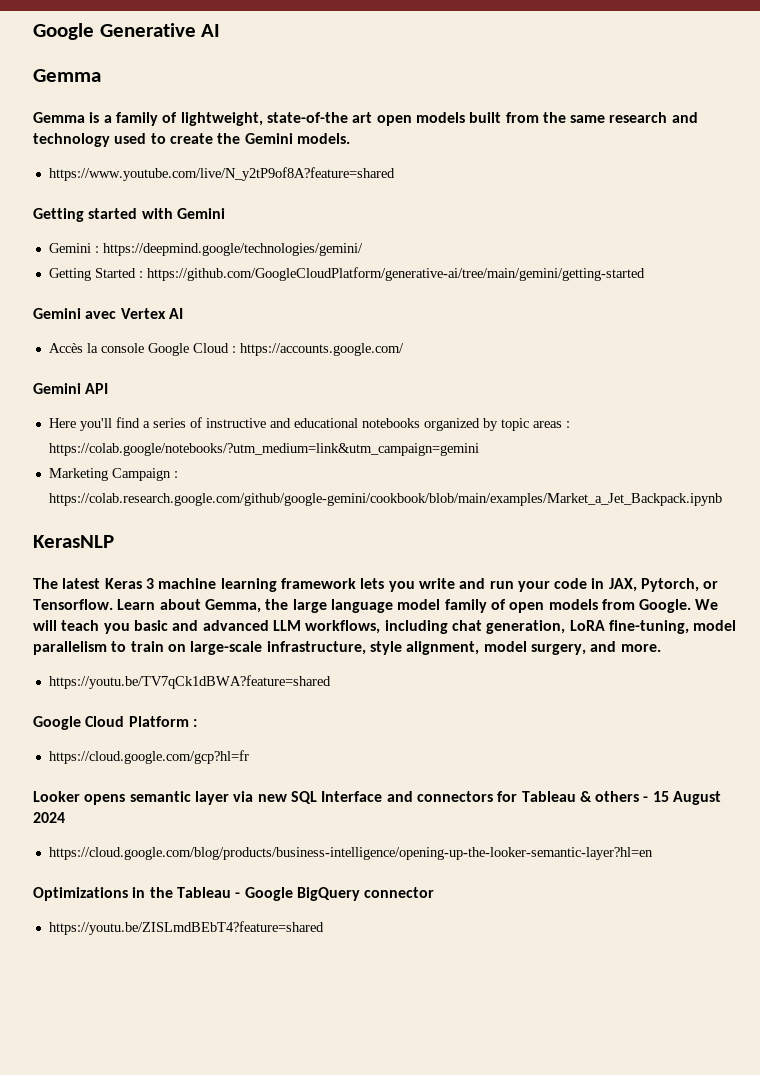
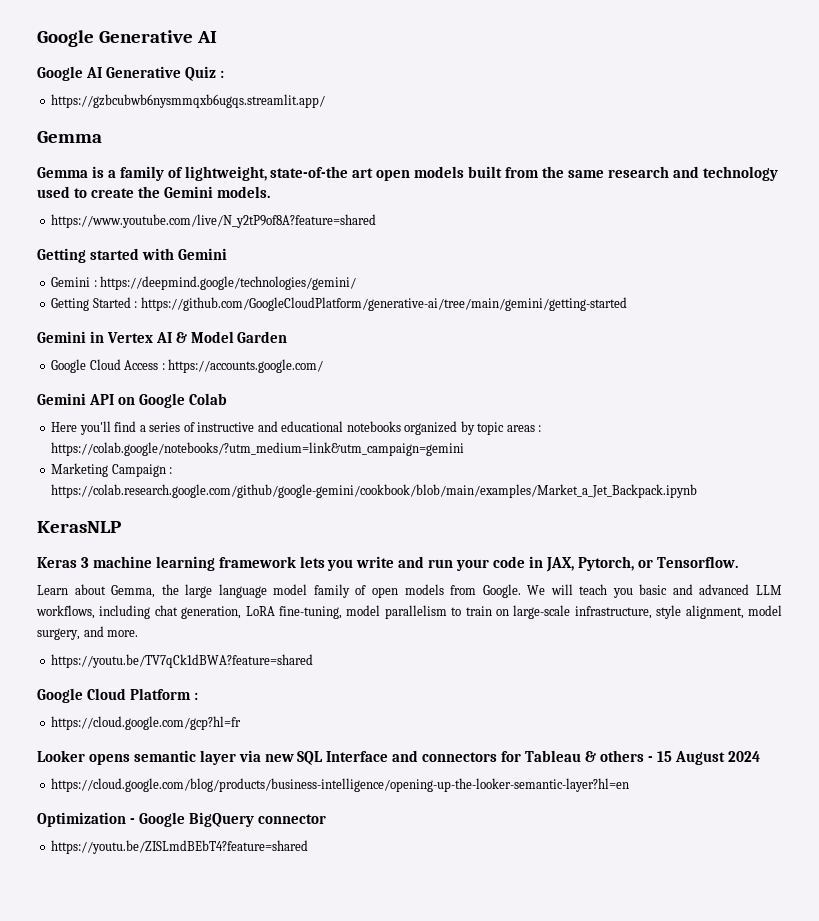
+ Google AI Generative Quiz :
+ https://gzbcubwb6nysmmqxb6ugqs.streamlit.app/
- Gemini avec Vertex AI
- Accès la console Google Cloud : https://accounts.google.com/
+ Gemini in Vertex AI & Model Garden
+ Google Cloud Access : https://accounts.google.com/
- Gemini API
+ Gemini API on Google Colab
- The latest Keras 3 machine learning framework lets you write and run your code in JAX, Pytorch, or Tensorflow. Learn about Gemma, the large language model family of open models from Google.
+ Keras 3 machine learning framework lets you write and run your code in JAX, Pytorch, or Tensorflow.
+ Learn about Gemma, the large language model family of open models from Google.
- Optimizations in the Tableau - Google BigQuery connector
+ Optimization - Google BigQuery connector

